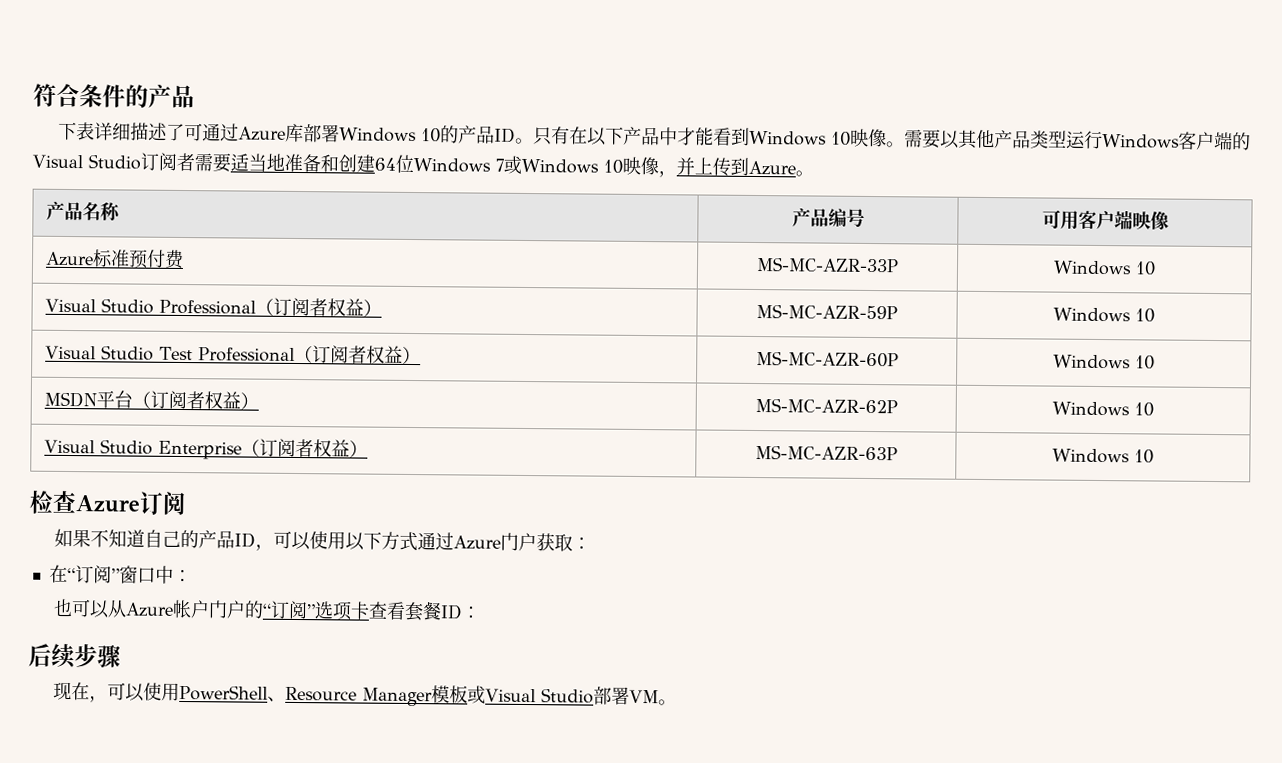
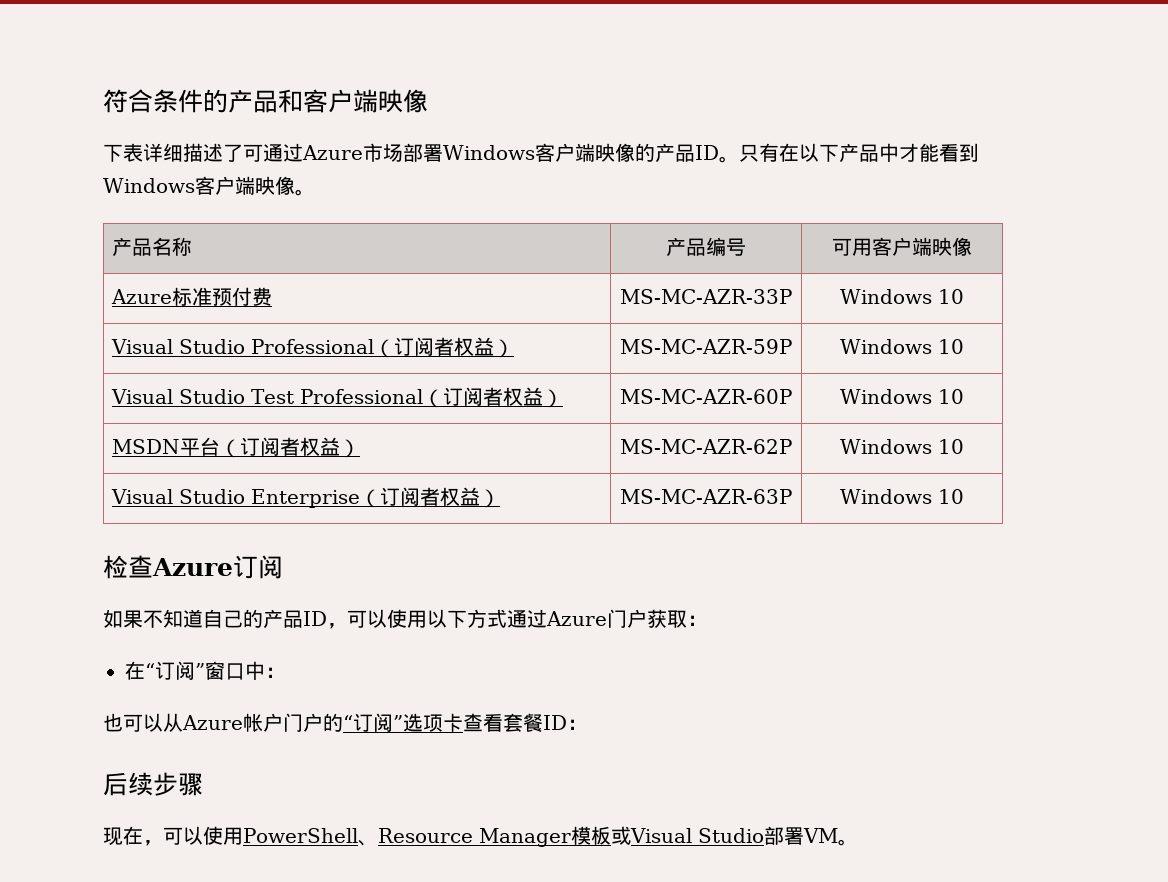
- 符合条件的产品
+ 符合条件的产品和客户端映像
- 下表详细描述了可通过Azure库部署Windows 10的产品ID。
+ 下表详细描述了可通过Azure市场部署Windows客户端映像的产品ID。
- 只有在以下产品中才能看到Windows 10映像。需要以其他产品类型运行Windows客户端的Visual Studio订阅者需要适当地准备和创建64位Windows 7或Windows 10映像，并上传到Azure。
+ 只有在以下产品中才能看到Windows客户端映像。

